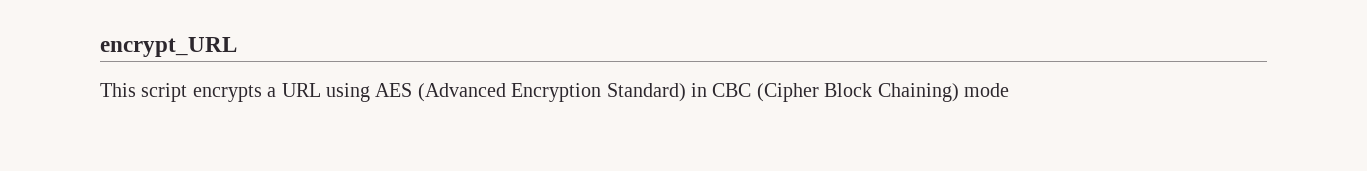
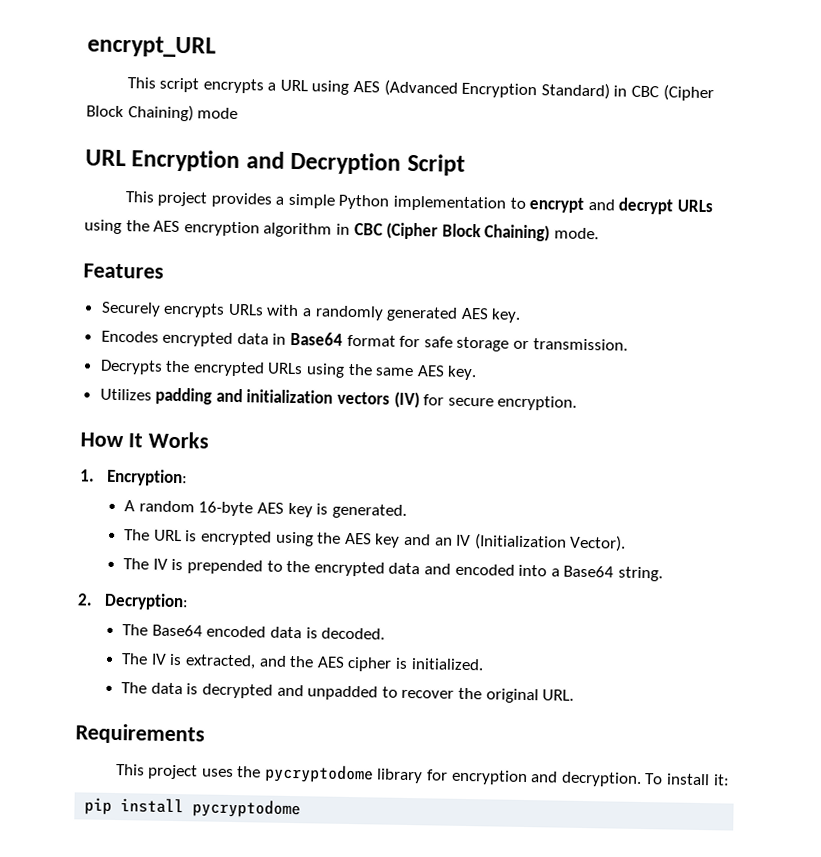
+ URL Encryption and Decryption Script
+ This project provides a simple Python implementation to encrypt and decrypt URLs using the AES encryption algorithm in CBC (Cipher Block Chaining) mode.
+ Features
+ Securely encrypts URLs with a randomly generated AES key.
+ Encodes encrypted data in Base64 format for safe storage or transmission.
+ Decrypts the encrypted URLs using the same AES key.
+ Utilizes padding and initialization vectors (IV) for secure encryption.
+ How It Works
+ 1. Encryption:
+ A random 16-byte AES key is generated.
+ The URL is encrypted using the AES key and an IV (Initialization Vector).
+ The IV is prepended to the encrypted data and encoded into a Base64 string.
+ 2. Decryption:
+ The Base64 encoded data is decoded.
+ The IV is extracted, and the AES cipher is initialized.
+ The data is decrypted and unpadded to recover the original URL.
+ Requirements
+ This project uses the pycryptodome library for encryption and decryption. To install it:
+ pip install pycryptodome

